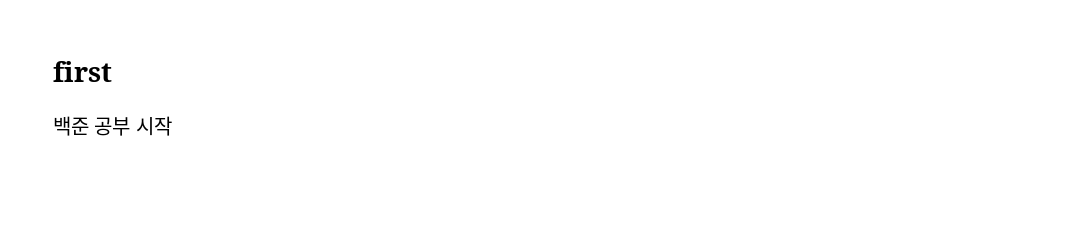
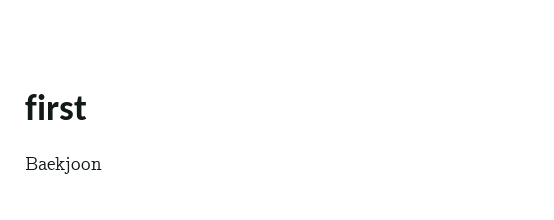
- 백준 공부 시작
+ Baekjoon

